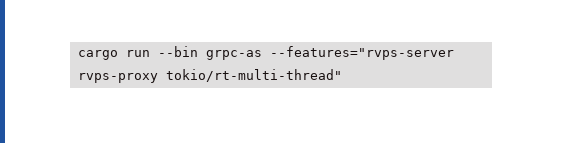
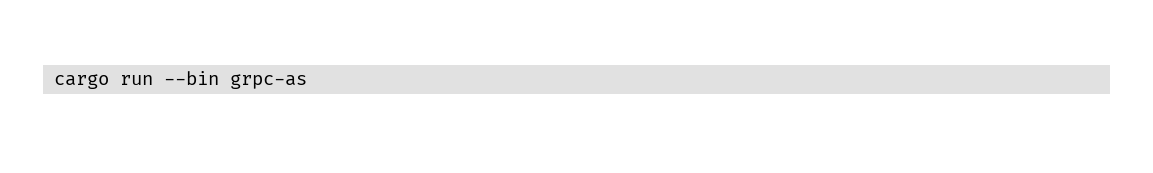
- cargo run --bin grpc-as --features="rvps-server rvps-proxy tokio/rt-multi-thread"
+ cargo run --bin grpc-as

